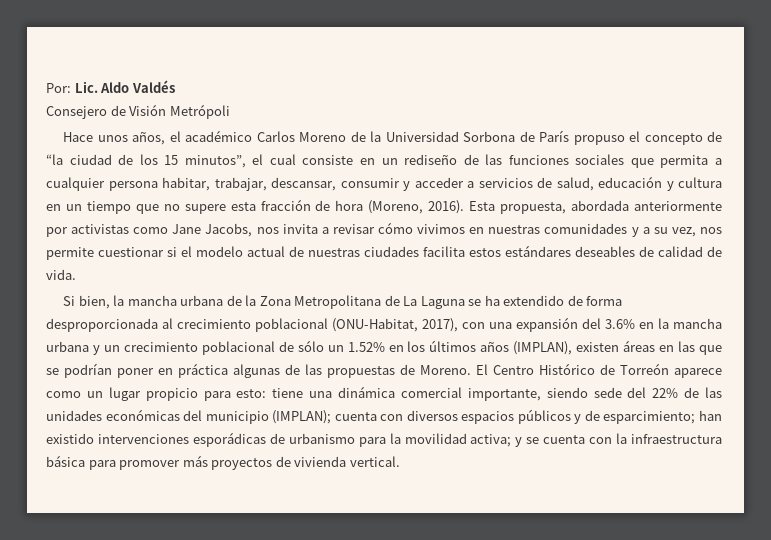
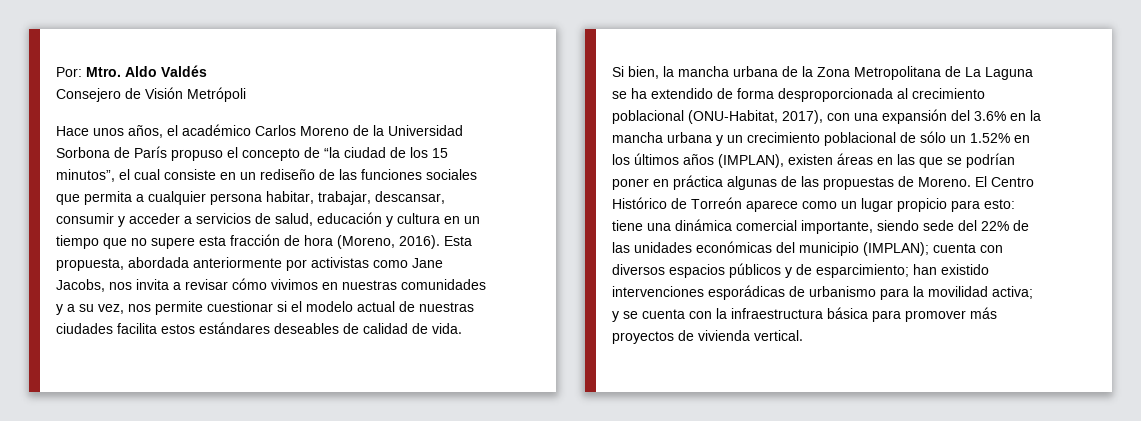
- Por: Lic. Aldo Valdés
+ Por: Mtro. Aldo Valdés

